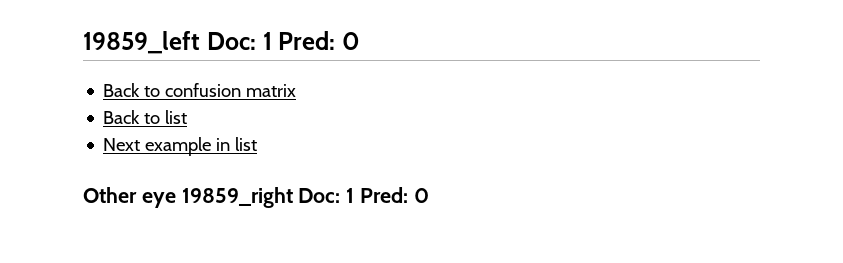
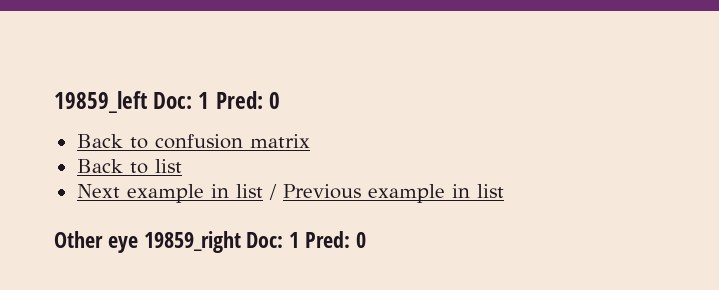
- Next example in list
+ Next example in list / Previous example in list

